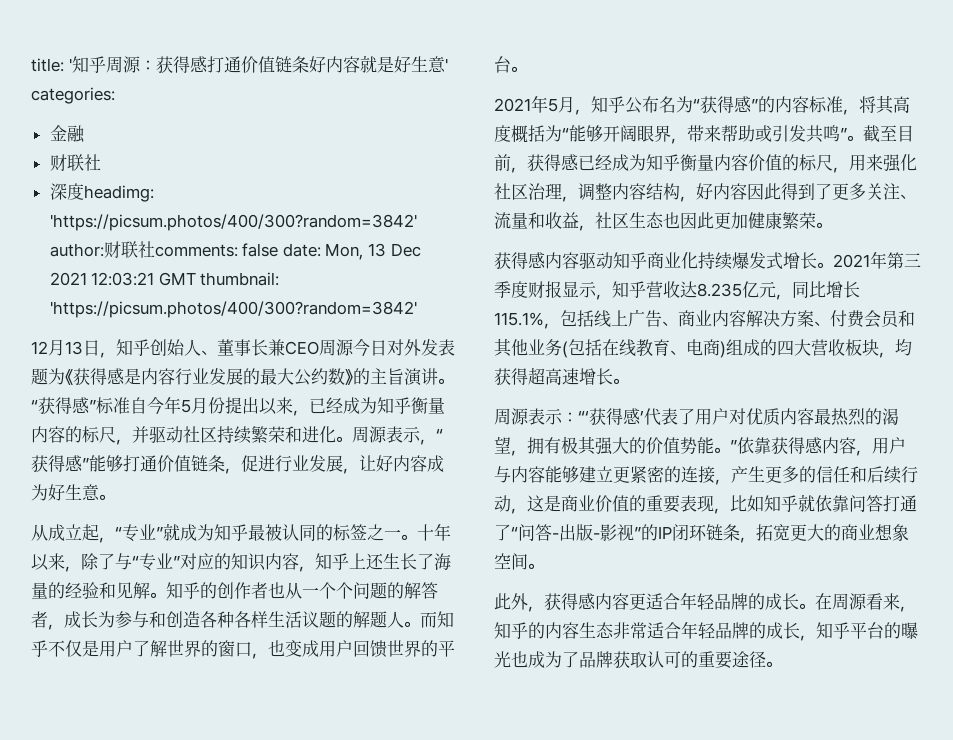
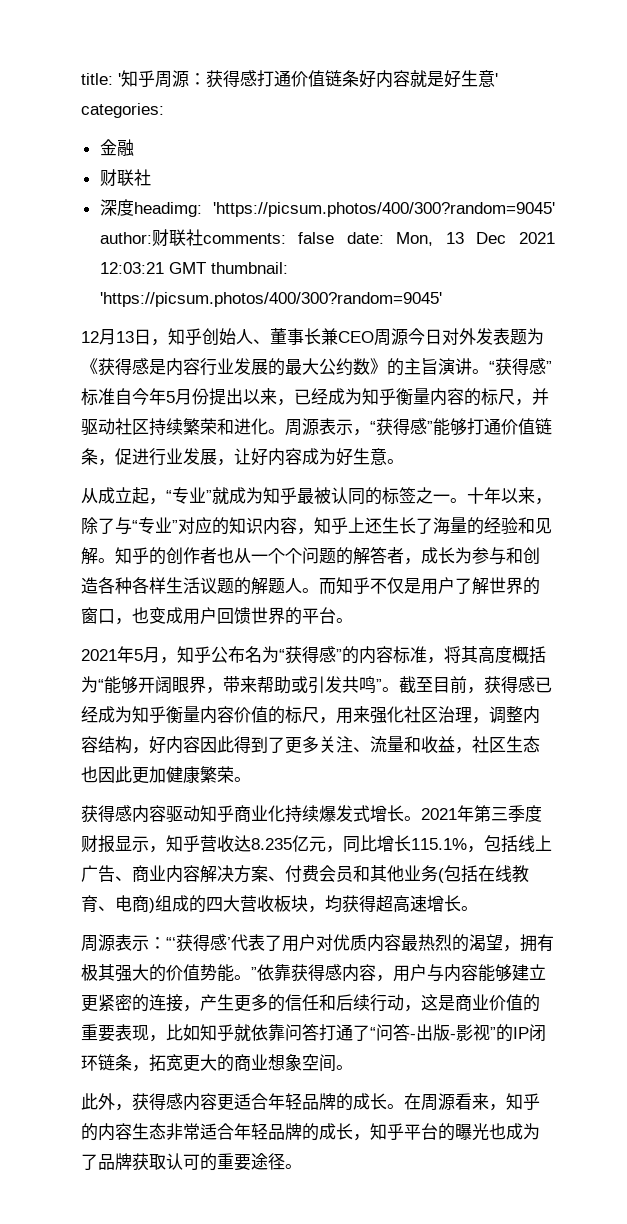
- 深度headimg: 'https://picsum.photos/400/300?random=3842' author:财联社comments: false date: Mon, 13 Dec 2021 12:03:21 GMT thumbnail: 'https://picsum.photos/400/300?random=3842'
+ 深度headimg: 'https://picsum.photos/400/300?random=9045' author:财联社comments: false date: Mon, 13 Dec 2021 12:03:21 GMT thumbnail: 'https://picsum.photos/400/300?random=9045'

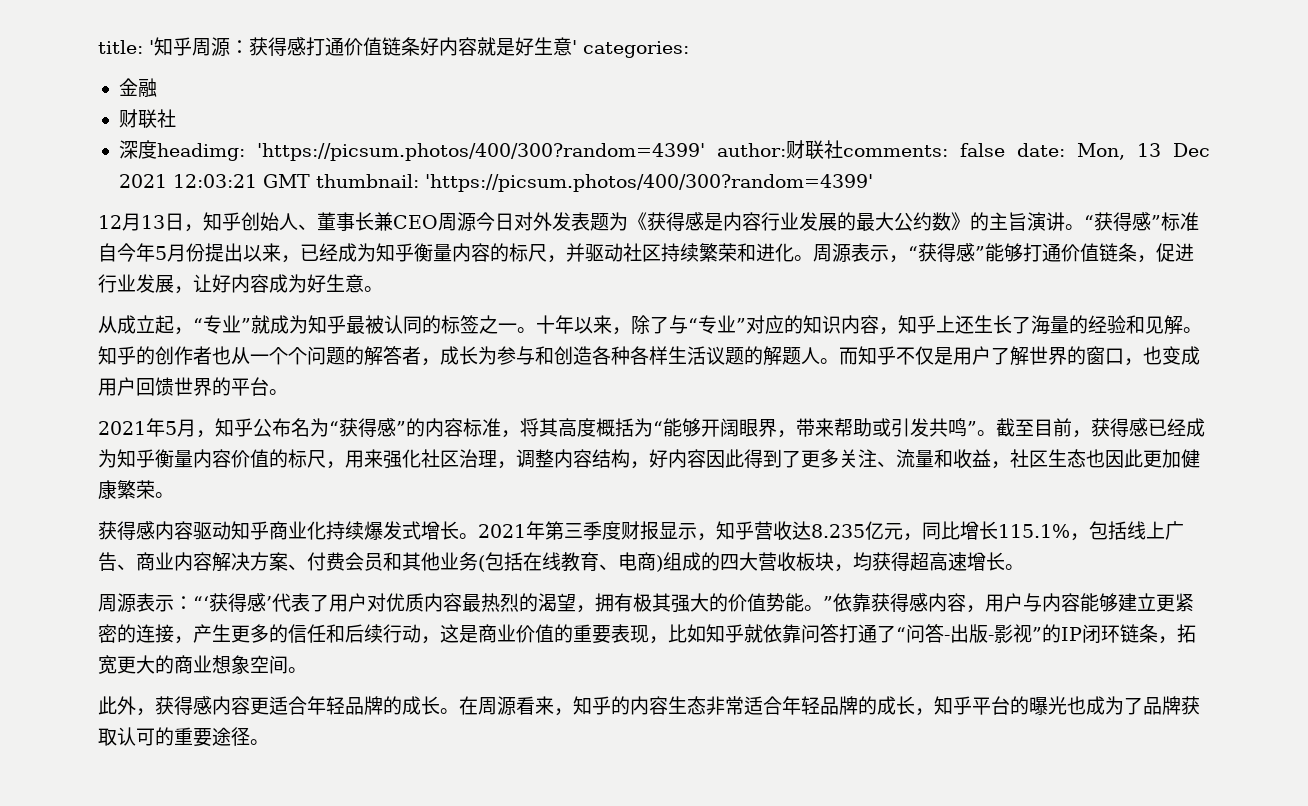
- 深度headimg: 'https://picsum.photos/400/300?random=9045' author:财联社comments: false date: Mon, 13 Dec 2021 12:03:21 GMT thumbnail: 'https://picsum.photos/400/300?random=9045'
+ 深度headimg: 'https://picsum.photos/400/300?random=4399' author:财联社comments: false date: Mon, 13 Dec 2021 12:03:21 GMT thumbnail: 'https://picsum.photos/400/300?random=4399'

